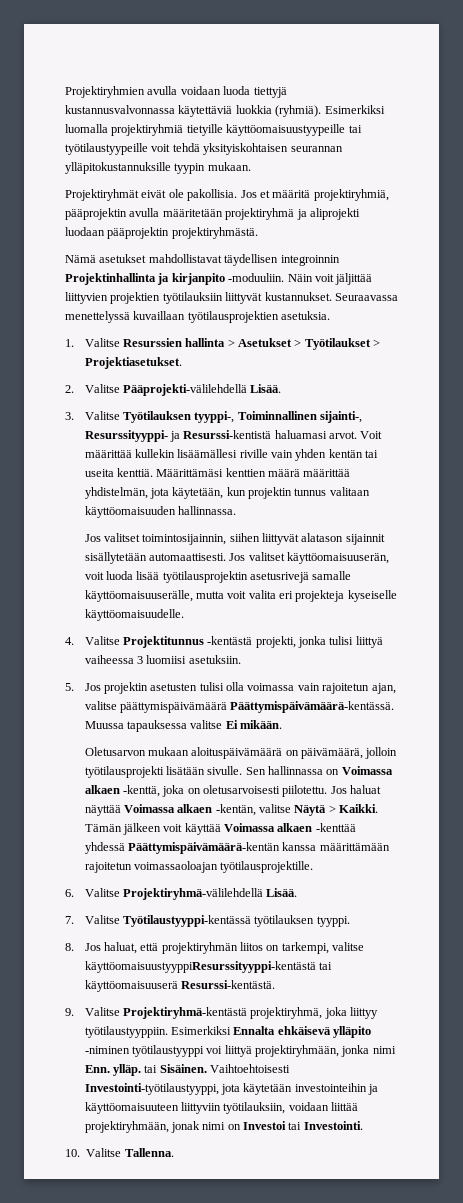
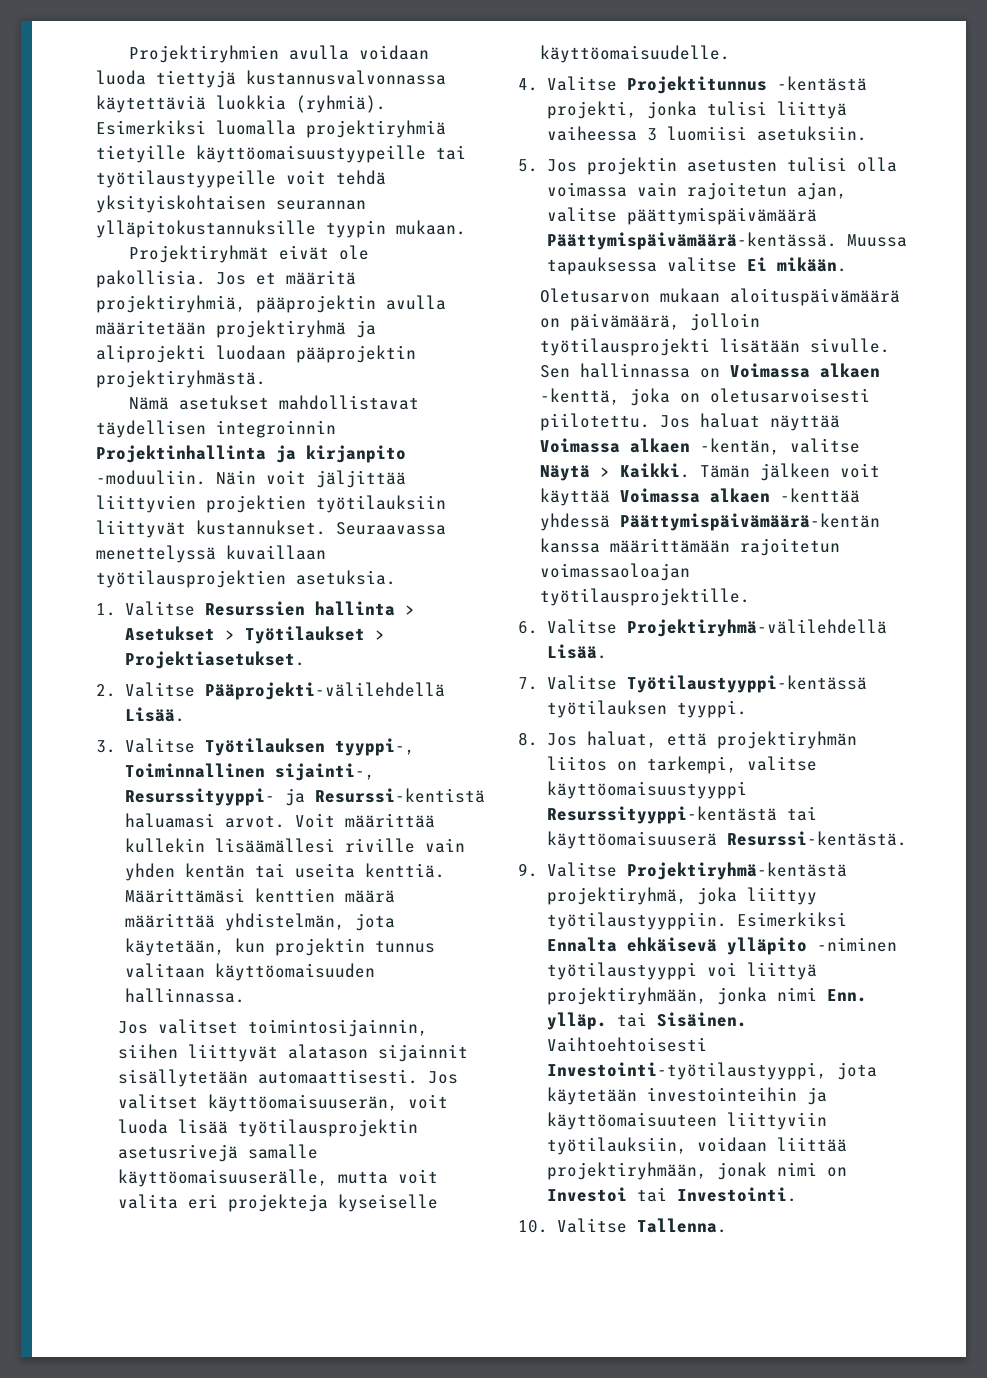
- 8. Jos haluat, että projektiryhmän liitos on tarkempi, valitse käyttöomaisuustyyppiResurssityyppi-kentästä tai käyttöomaisuuserä Resurssi-kentästä.
+ 8. Jos haluat, että projektiryhmän liitos on tarkempi, valitse käyttöomaisuustyyppi Resurssityyppi-kentästä tai käyttöomaisuuserä Resurssi-kentästä.

